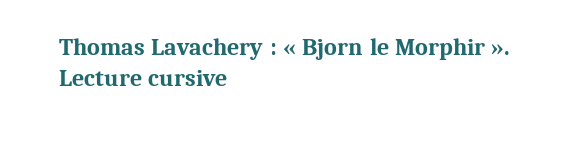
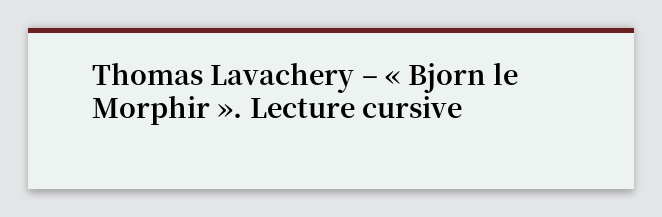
- Thomas Lavachery : « Bjorn le Morphir ».
+ Thomas Lavachery – « Bjorn le Morphir ».

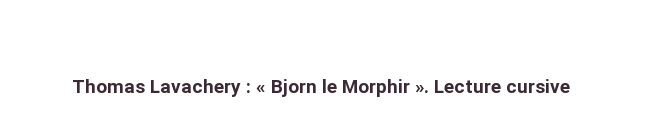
- Thomas Lavachery – « Bjorn le Morphir ».
+ Thomas Lavachery : « Bjorn le Morphir ».

